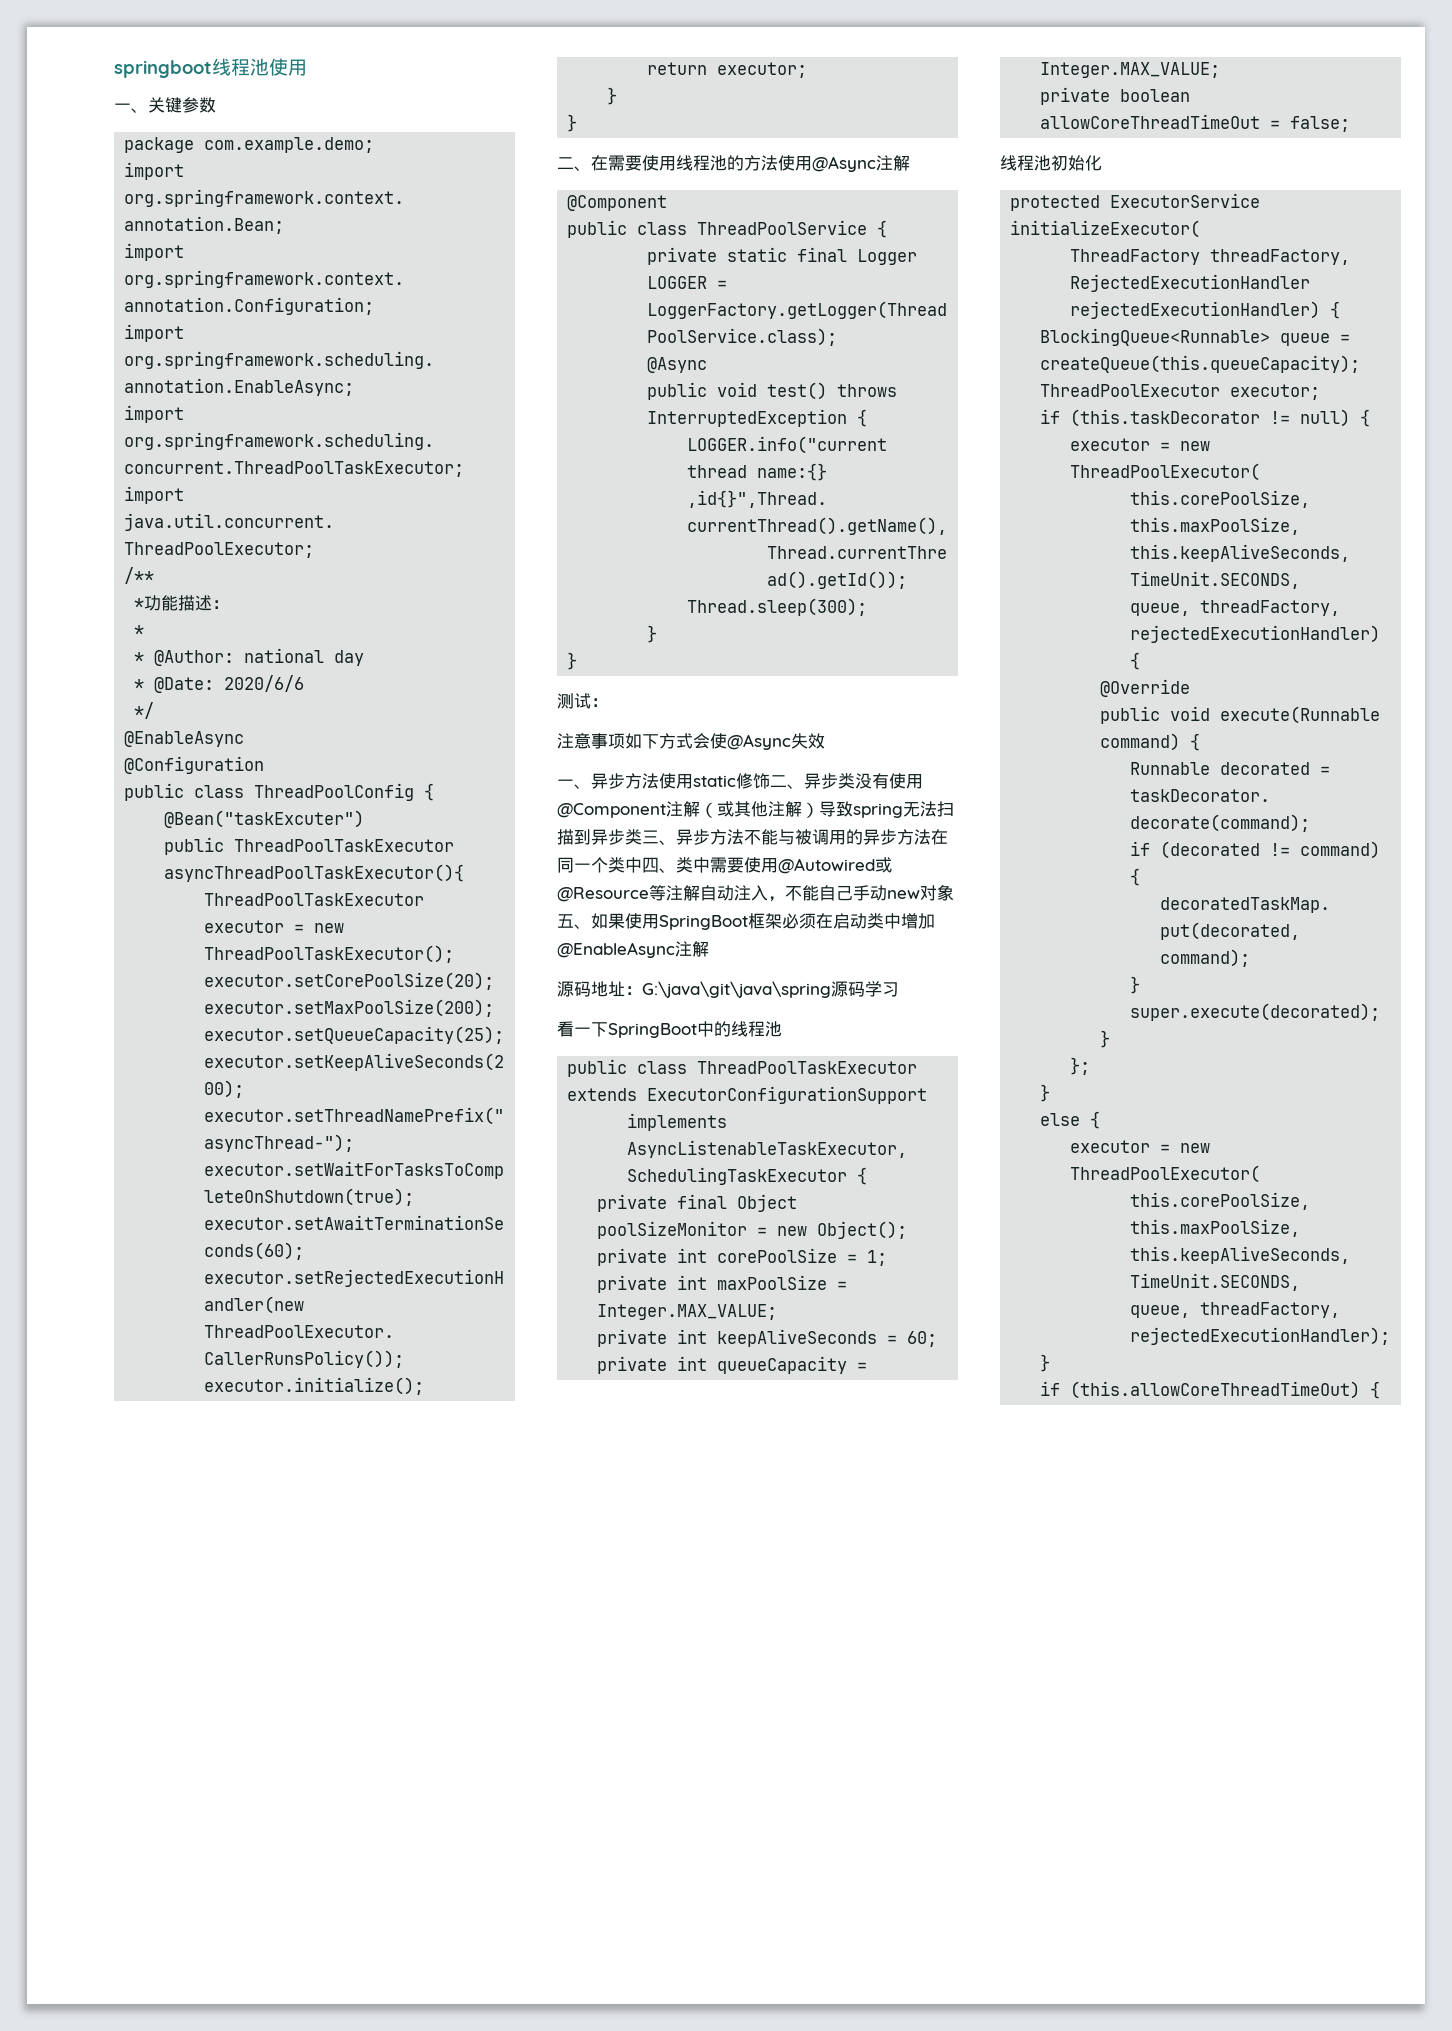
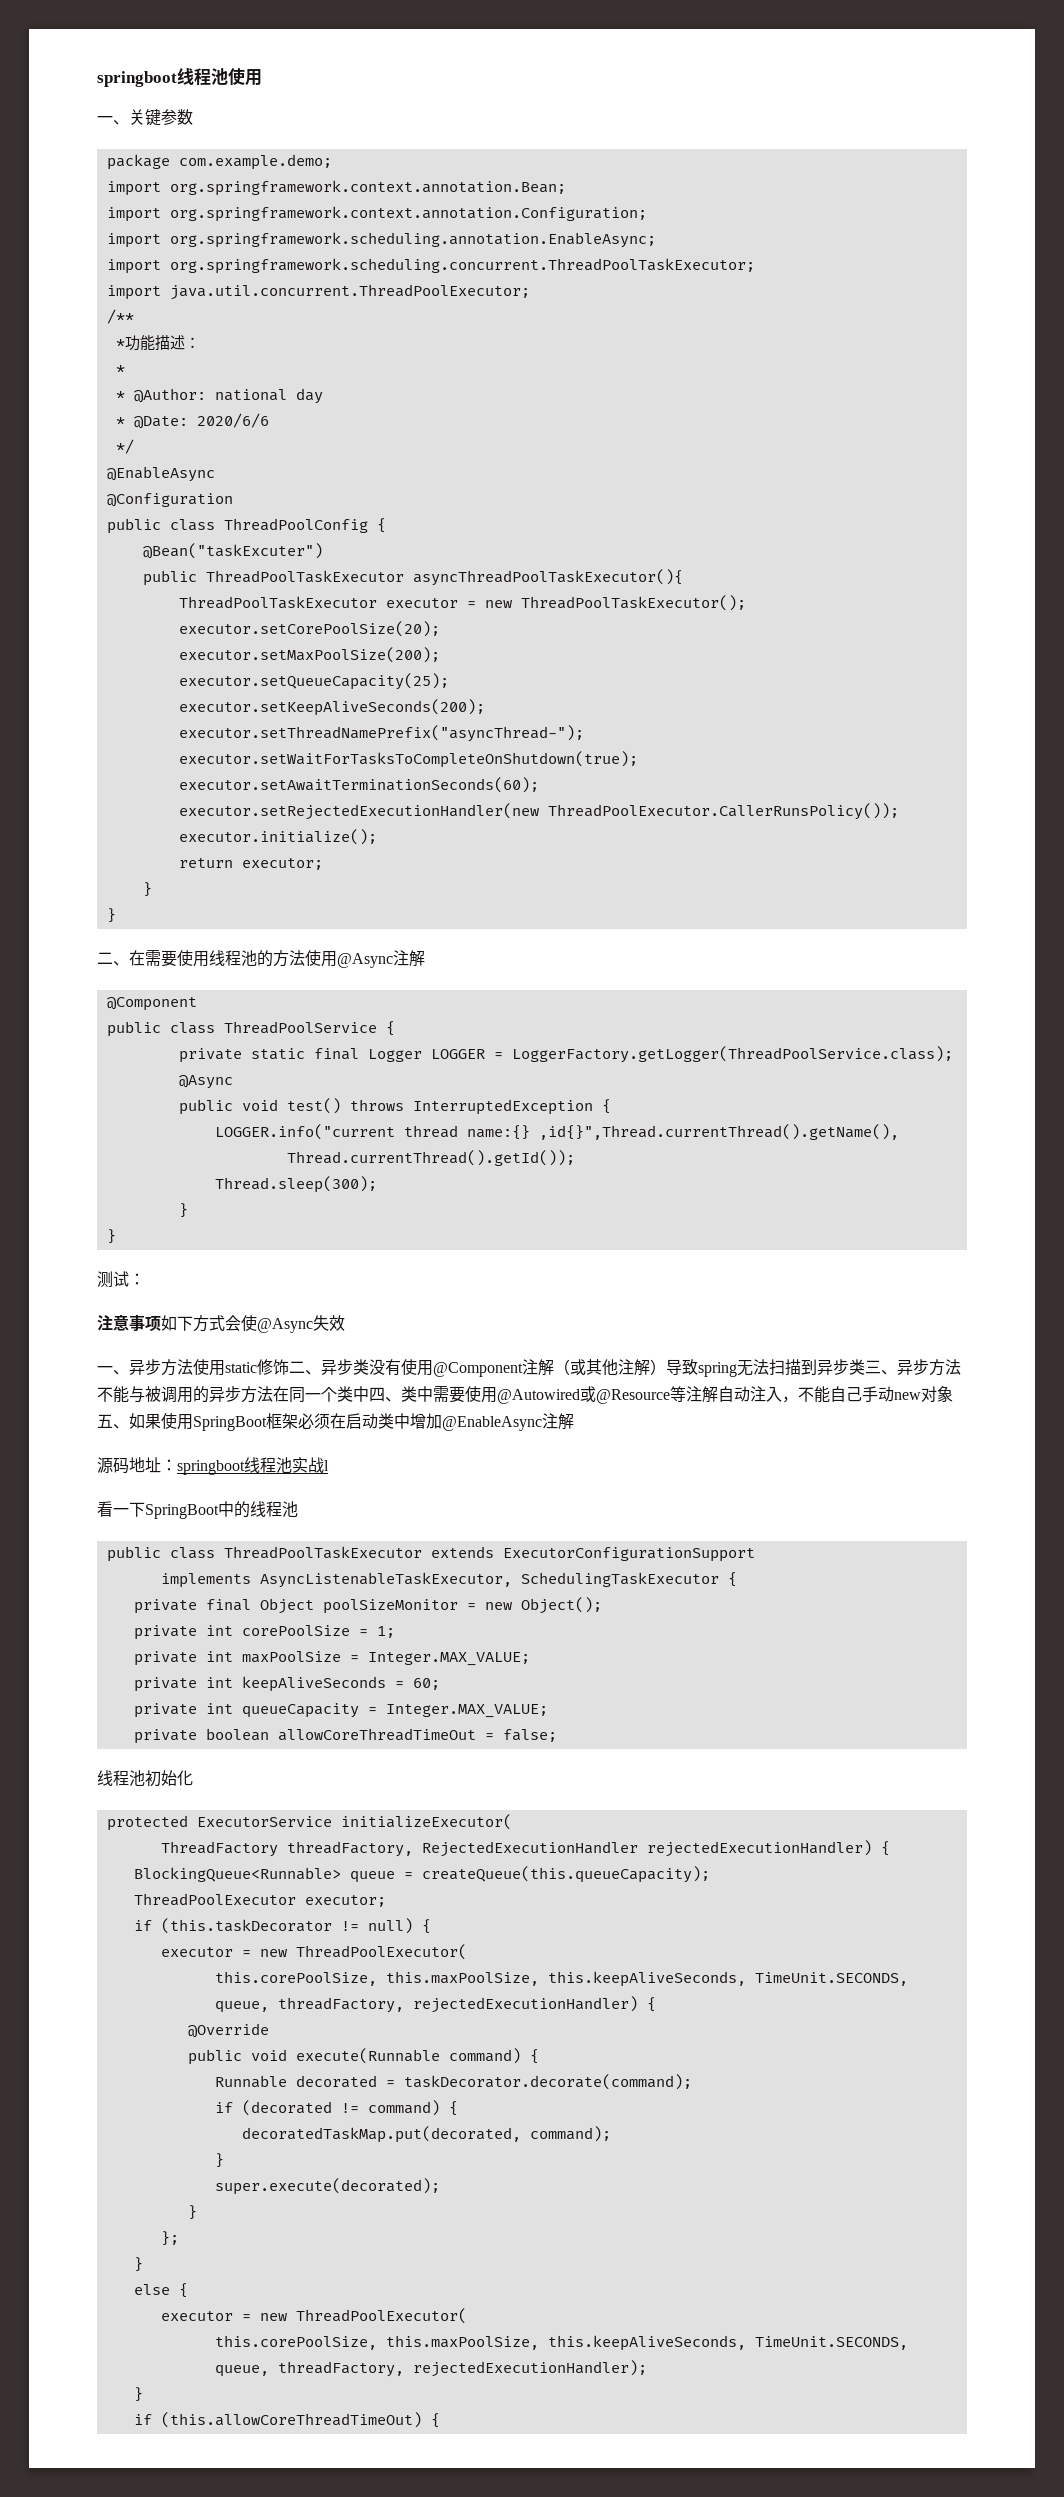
- 源码地址：G:\java\git\java\spring源码学习
+ 源码地址：springboot线程池实战l

